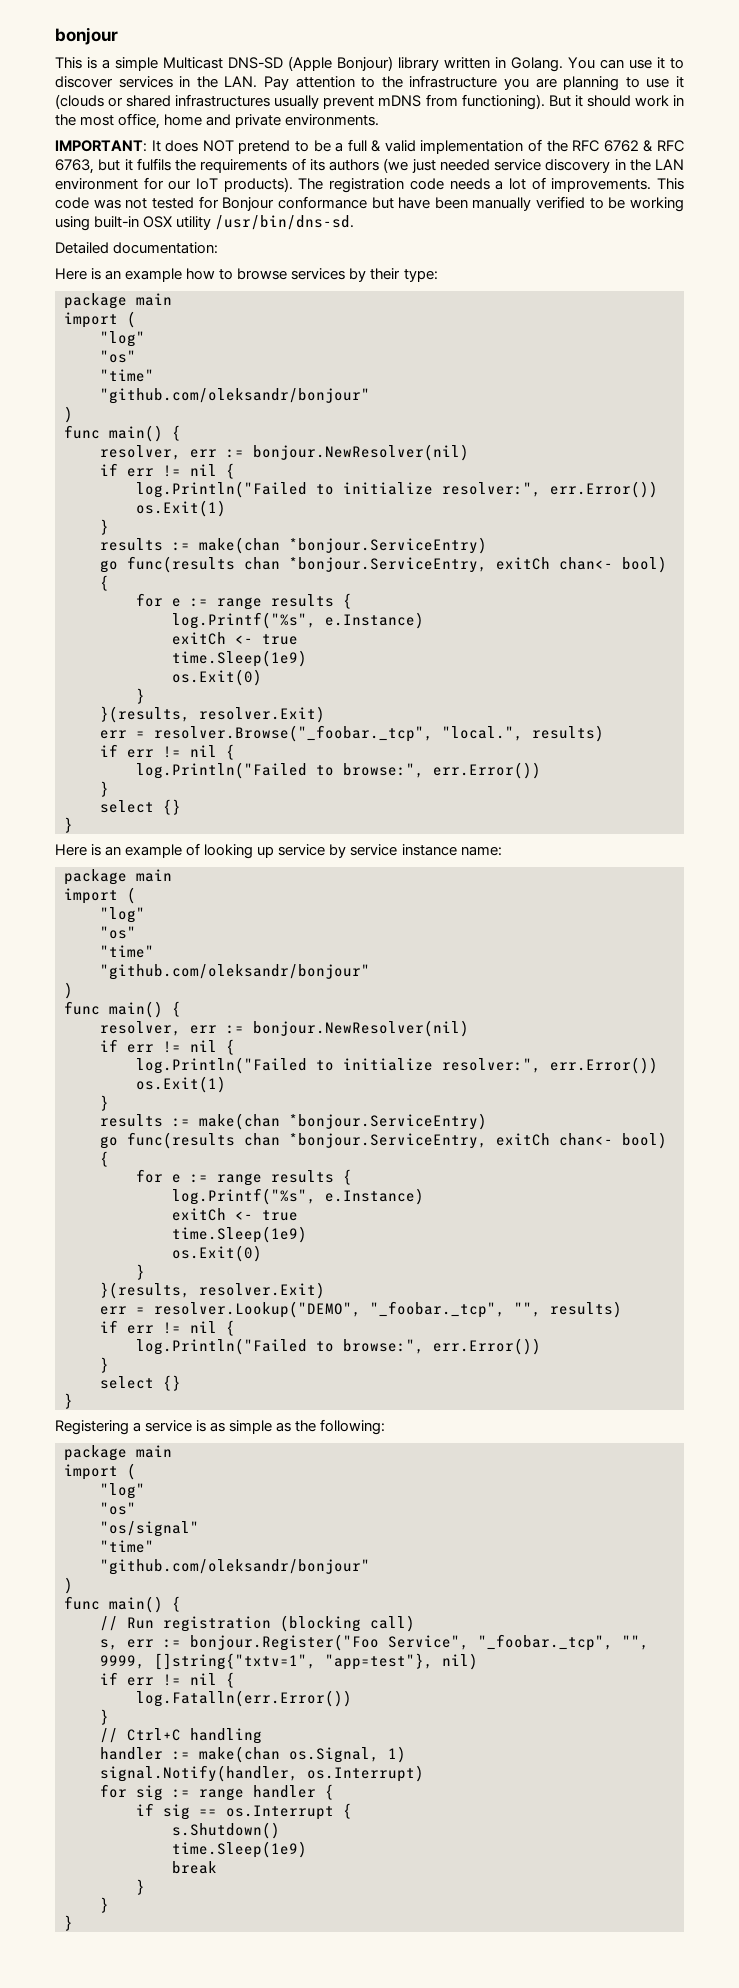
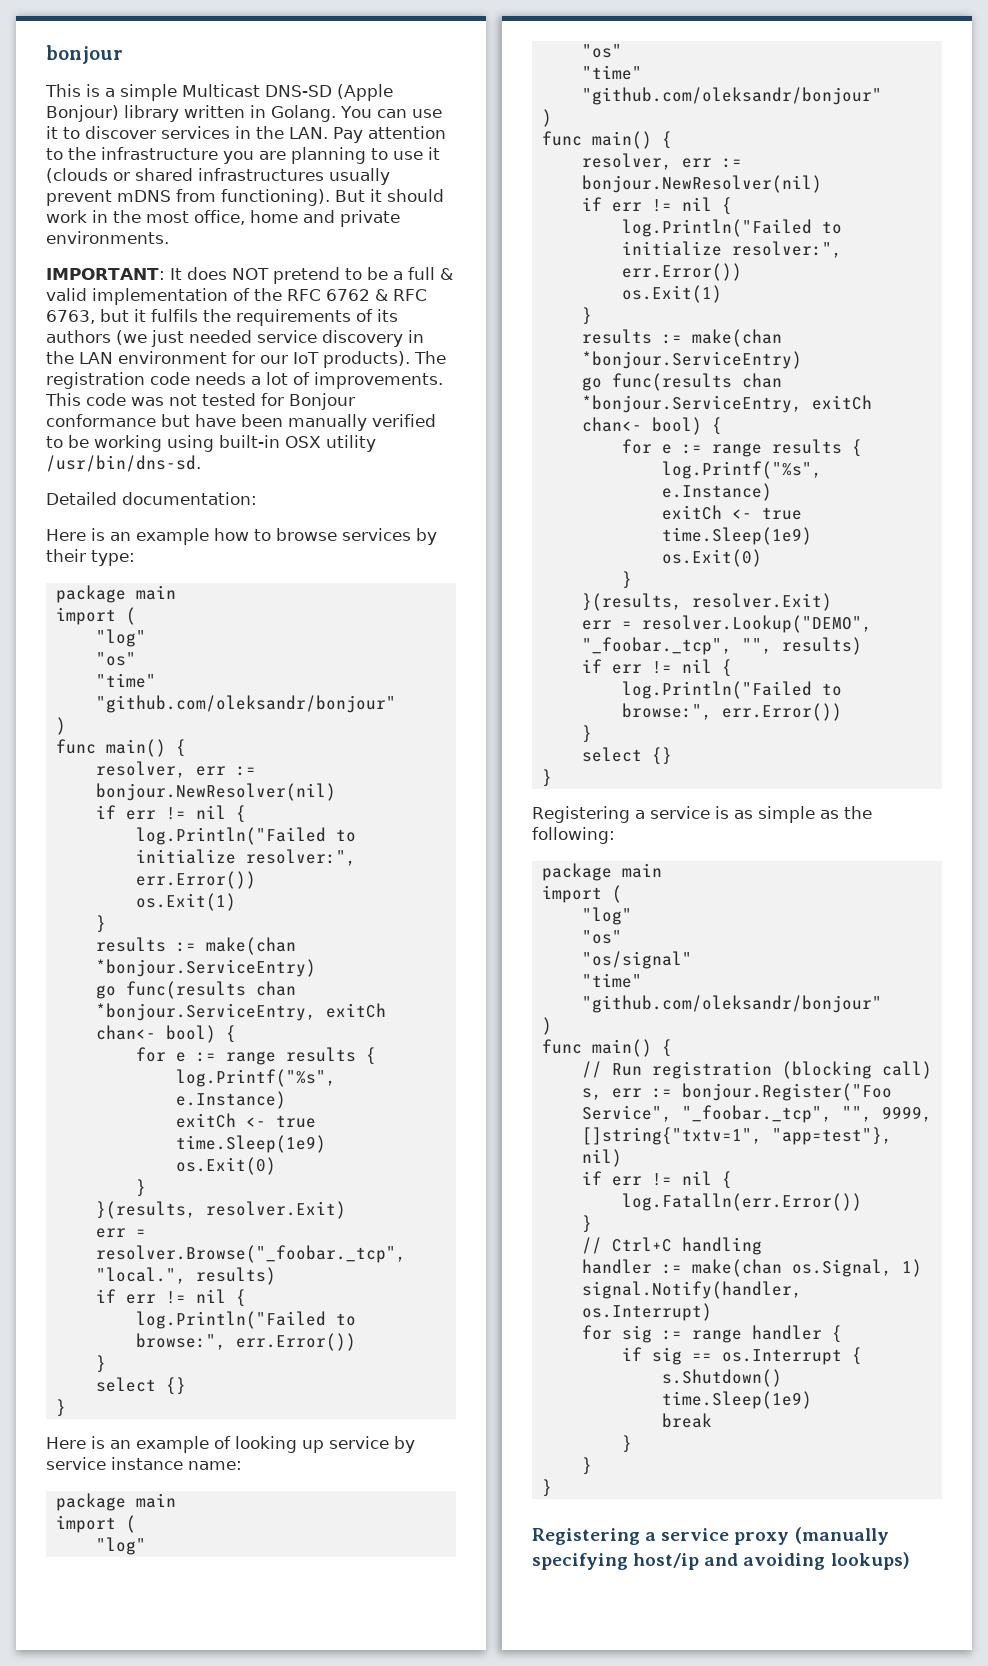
+ Registering a service proxy (manually specifying host/ip and avoiding lookups)

